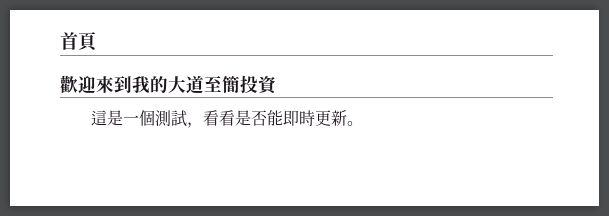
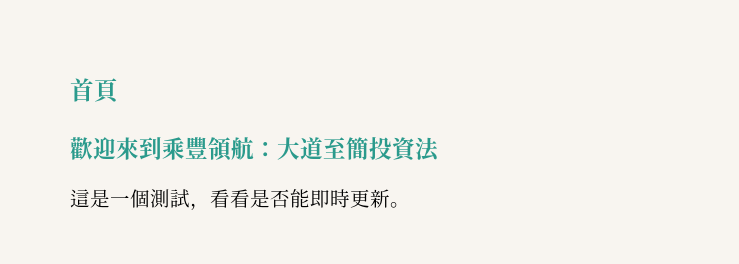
- 歡迎來到我的大道至簡投資
+ 歡迎來到乘豐領航：大道至簡投資法

